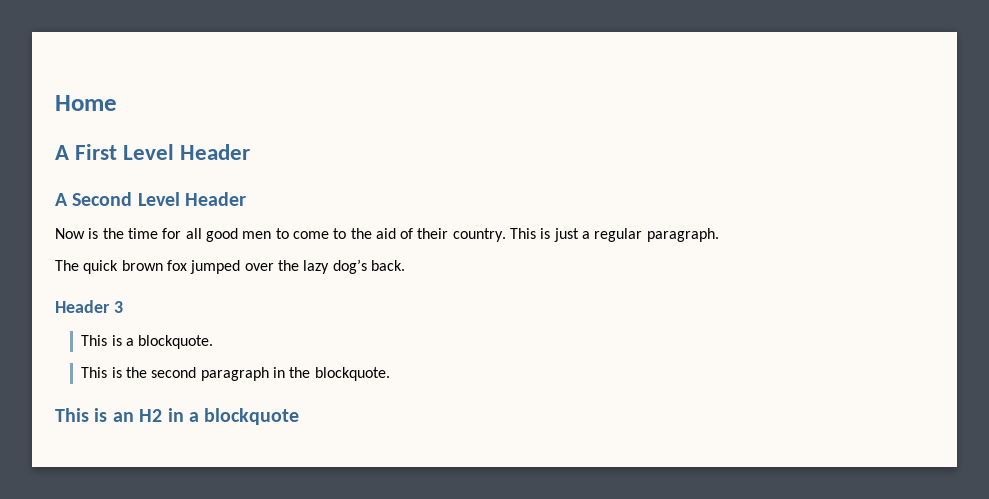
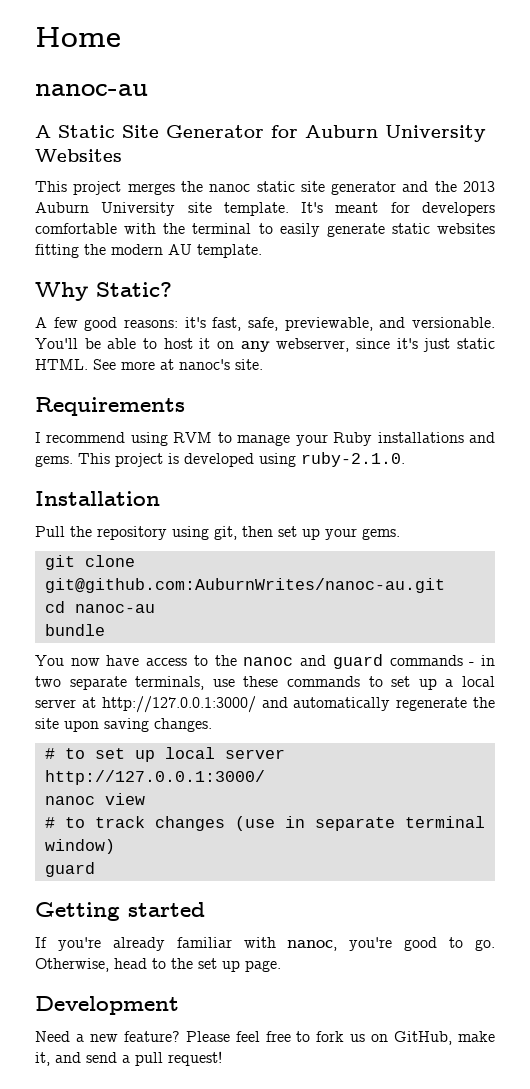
  Home
- A First Level Header
- A Second Level Header
- Now is the time for all good men to come to the aid of their country. This is just a regular paragraph.
- The quick brown fox jumped over the lazy dog’s back.
- Header 3
- This is a blockquote.
- This is the second paragraph in the blockquote.
- This is an H2 in a blockquote
+ nanoc-au
+ A Static Site Generator for Auburn University Websites
+ This project merges the nanoc static site generator and the 2013 Auburn University site template. It's meant for developers comfortable with the terminal to easily generate static websites fitting the modern AU template.
+ Why Static?
+ A few good reasons: it's fast, safe, previewable, and versionable. You'll be able to host it on any webserver, since it's just static HTML. See more at nanoc's site.
+ Requirements
+ I recommend using RVM to manage your Ruby installations and gems. This project is developed using ruby-2.1.0.
+ Installation
+ Pull the repository using git, then set up your gems.
+ git clone git@github.com:AuburnWrites/nanoc-au.git
+ cd nanoc-au
+ bundle
+ You now have access to the nanoc and guard commands - in two separate terminals, use these commands to set up a local server at http://127.0.0.1:3000/ and automatically regenerate the site upon saving changes.
+ # to set up local server http://127.0.0.1:3000/
+ nanoc view
+ # to track changes (use in separate terminal window)
+ guard
+ Getting started
+ If you're already familiar with nanoc, you're good to go. Otherwise, head to the set up page.
+ Development
+ Need a new feature? Please feel free to fork us on GitHub, make it, and send a pull request!

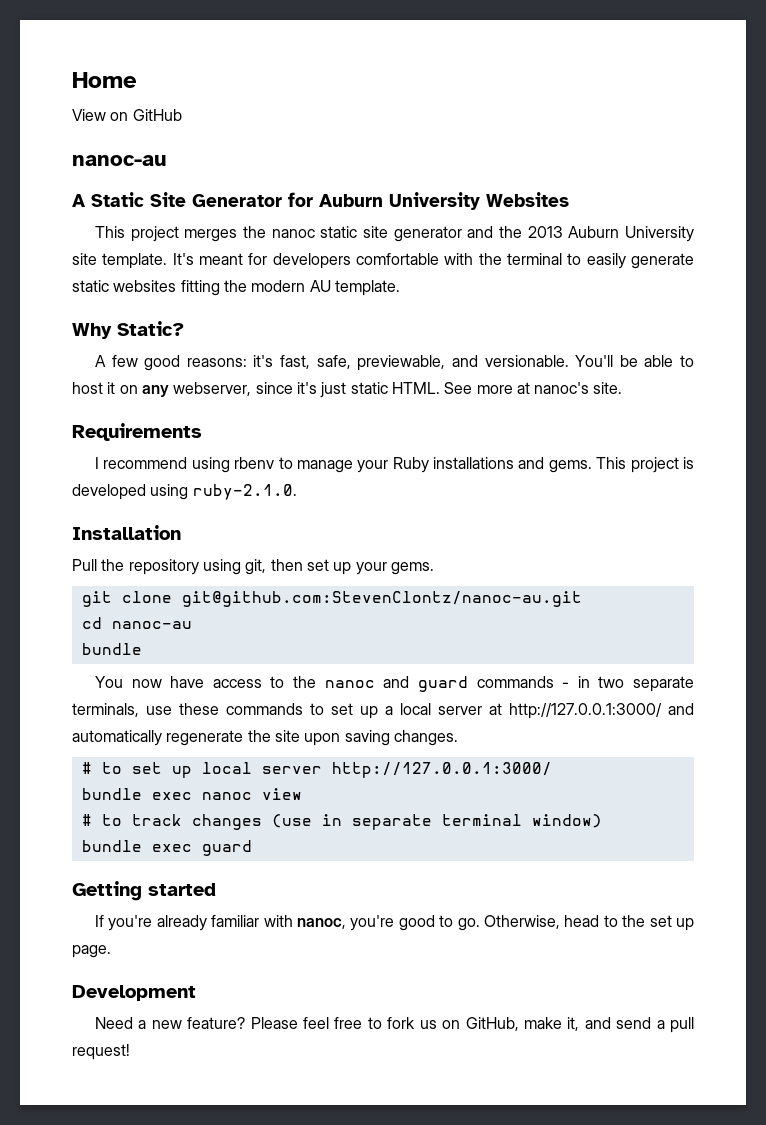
+ View on GitHub
- I recommend using RVM to manage your Ruby installations and gems.
+ I recommend using rbenv to manage your Ruby installations and gems.
- git clone git@github.com:AuburnWrites/nanoc-au.git
+ git clone git@github.com:StevenClontz/nanoc-au.git
- nanoc view
+ bundle exec nanoc view
  # to track changes (use in separate terminal window)
- guard
+ bundle exec guard

